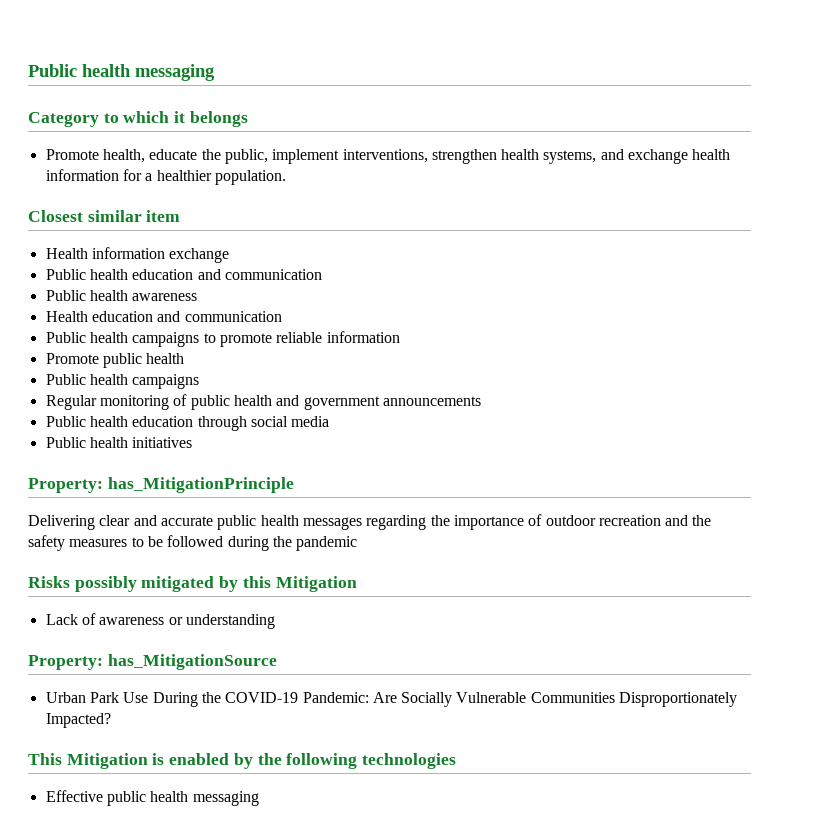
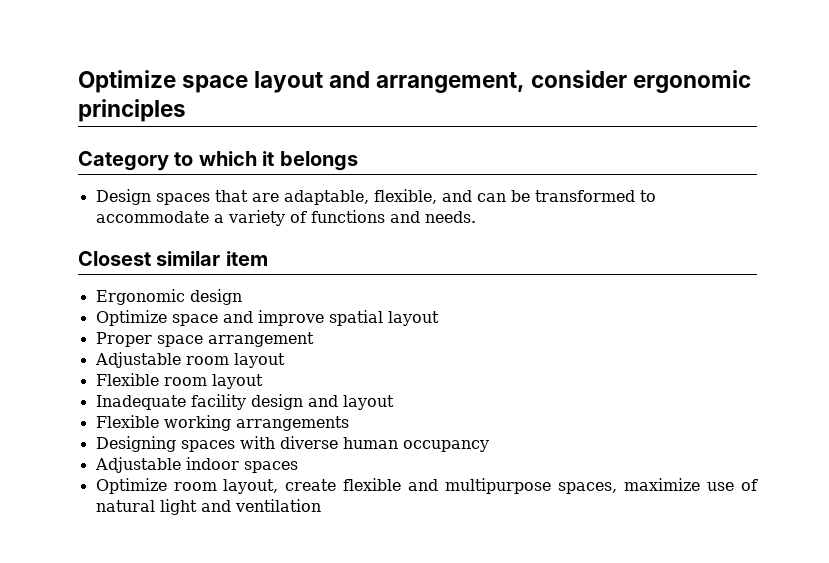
- Public health messaging
+ Optimize space layout and arrangement, consider ergonomic principles
- Promote health, educate the public, implement interventions, strengthen health systems, and exchange health information for a healthier population.
+ Design spaces that are adaptable, flexible, and can be transformed to accommodate a variety of functions and needs.
  Closest similar item
- Health information exchange
- Public health education and communication
- Public health awareness
- Health education and communication
- Public health campaigns to promote reliable information
- Promote public health
- Public health campaigns
- Regular monitoring of public health and government announcements
- Public health education through social media
- Public health initiatives
- Property: has_MitigationPrinciple
- Delivering clear and accurate public health messages regarding the importance of outdoor recreation and the safety measures to be followed during the pandemic
- Risks possibly mitigated by this Mitigation
- Lack of awareness or understanding
- Property: has_MitigationSource
- Urban Park Use During the COVID-19 Pandemic: Are Socially Vulnerable Communities Disproportionately Impacted?
- This Mitigation is enabled by the following technologies
- Effective public health messaging
+ Ergonomic design
+ Optimize space and improve spatial layout
+ Proper space arrangement
+ Adjustable room layout
+ Flexible room layout
+ Inadequate facility design and layout
+ Flexible working arrangements
+ Designing spaces with diverse human occupancy
+ Adjustable indoor spaces
+ Optimize room layout, create flexible and multipurpose spaces, maximize use of natural light and ventilation

